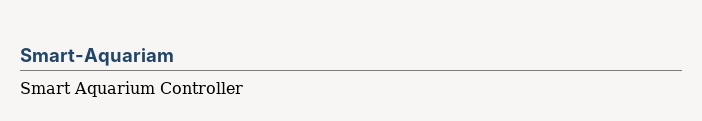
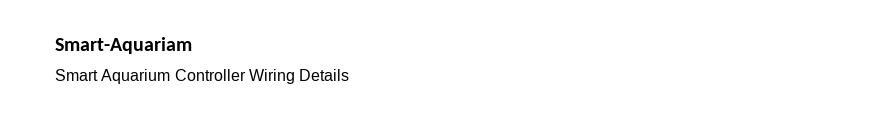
- Smart Aquarium Controller
+ Smart Aquarium Controller Wiring Details

